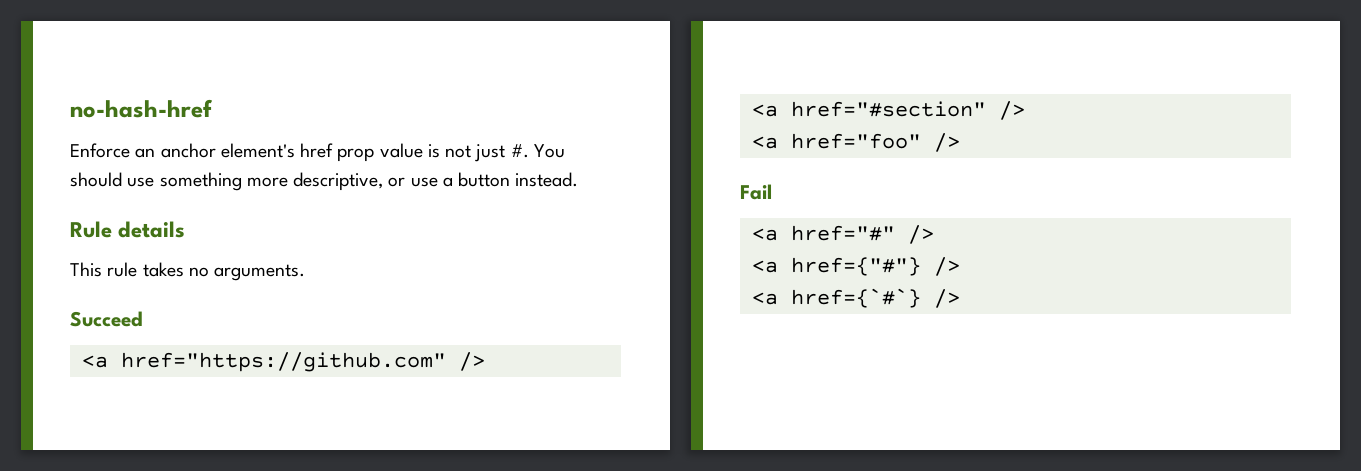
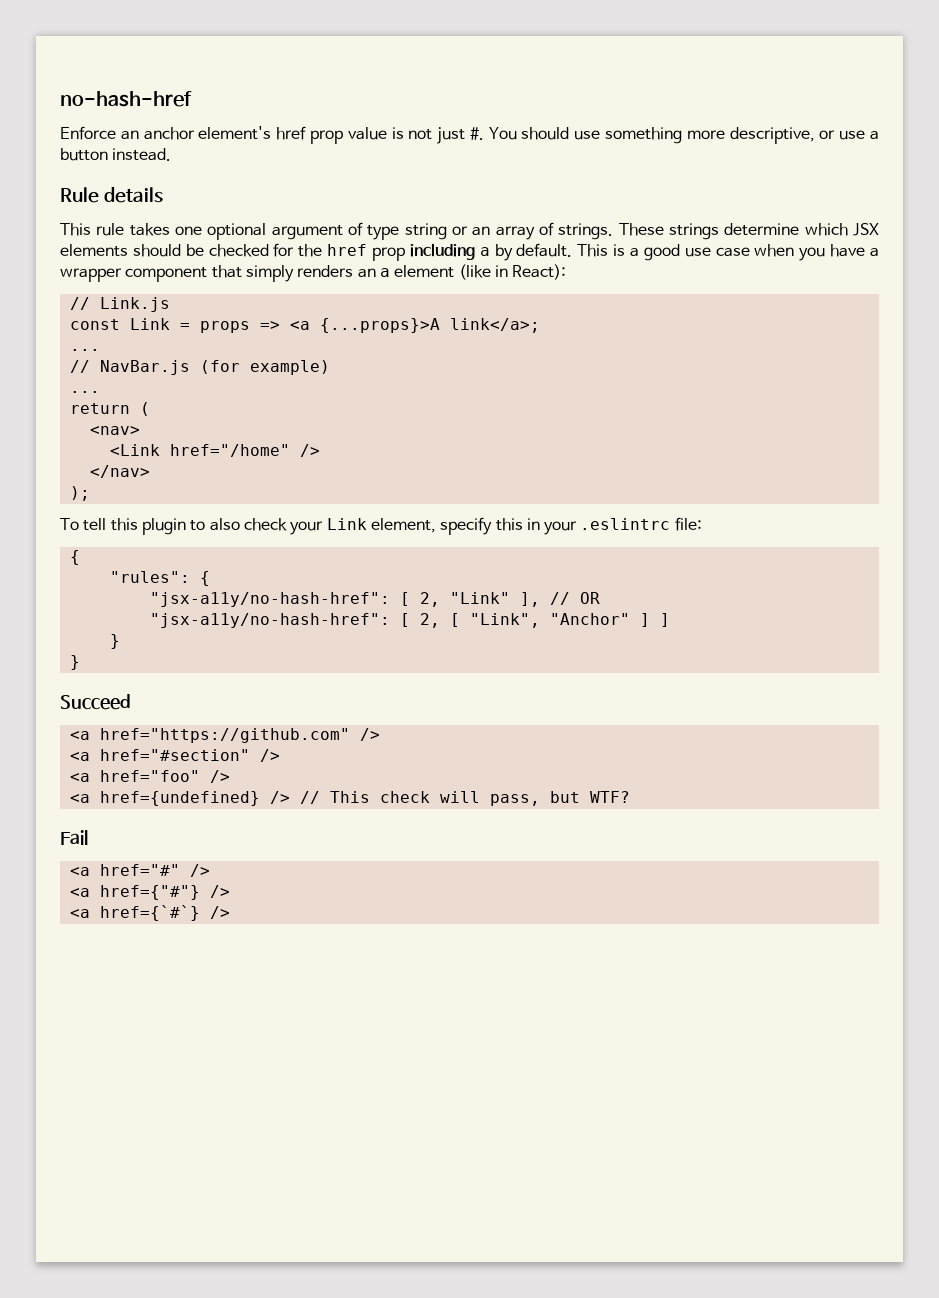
- This rule takes no arguments.
+ This rule takes one optional argument of type string or an array of strings. These strings determine which JSX elements should be checked for the href prop including a by default. This is a good use case when you have a wrapper component that simply renders an a element (like in React):
+ // Link.js
+ const Link = props => <a {...props}>A link</a>;
+ ...
+ // NavBar.js (for example)
+ ...
+ return (
+ <nav>
+ <Link href="/home" />
+ </nav>
+ );
+ To tell this plugin to also check your Link element, specify this in your .eslintrc file:
+ {
+ "rules": {
+ "jsx-a11y/no-hash-href": [ 2, "Link" ], // OR
+ "jsx-a11y/no-hash-href": [ 2, [ "Link", "Anchor" ] ]
+ }
+ }
+ <a href={undefined} /> // This check will pass, but WTF?

